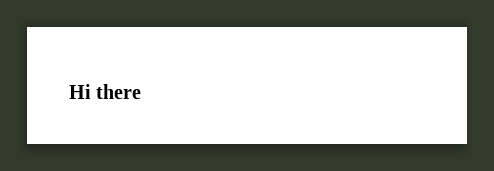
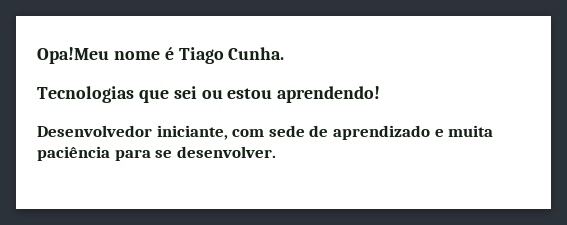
- Hi there
+ Opa!Meu nome é Tiago Cunha.
+ Tecnologias que sei ou estou aprendendo!
+ Desenvolvedor iniciante, com sede de aprendizado e muita paciência para se desenvolver.

